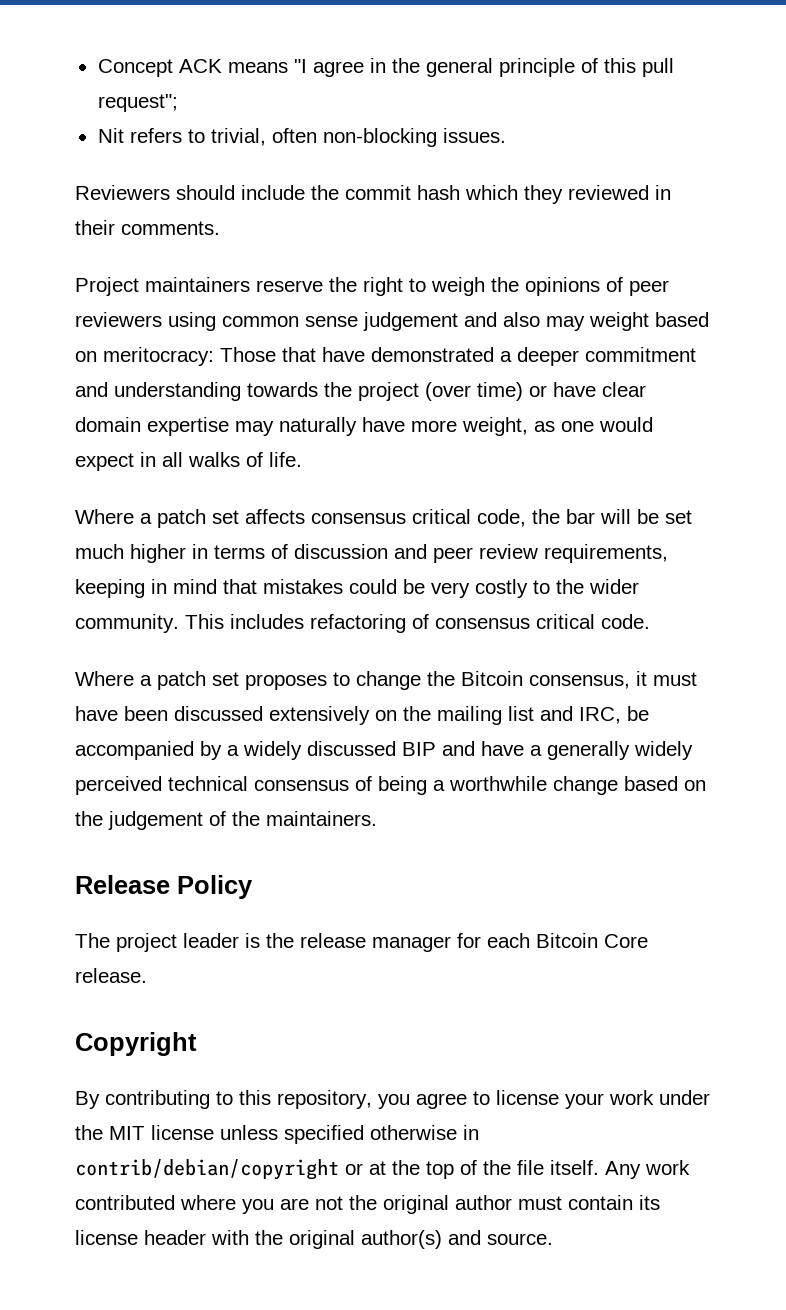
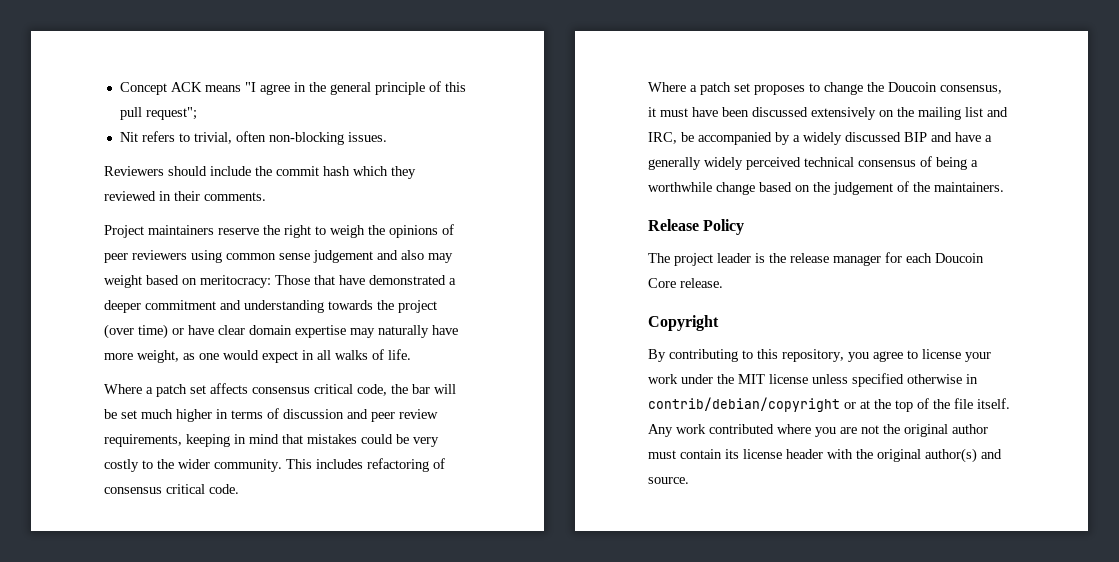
- Where a patch set proposes to change the Bitcoin consensus, it must have been discussed extensively on the mailing list and IRC, be accompanied by a widely discussed BIP and have a generally widely perceived technical consensus of being a worthwhile change based on the judgement of the maintainers.
+ Where a patch set proposes to change the Doucoin consensus, it must have been discussed extensively on the mailing list and IRC, be accompanied by a widely discussed BIP and have a generally widely perceived technical consensus of being a worthwhile change based on the judgement of the maintainers.
- The project leader is the release manager for each Bitcoin Core release.
+ The project leader is the release manager for each Doucoin Core release.

